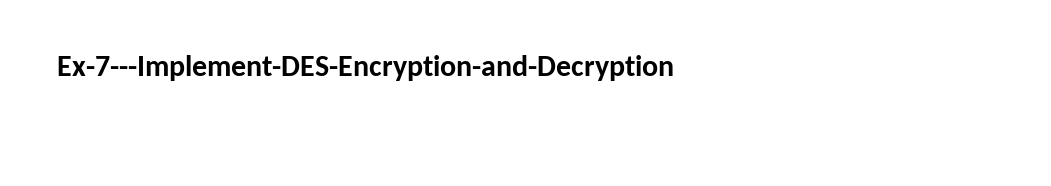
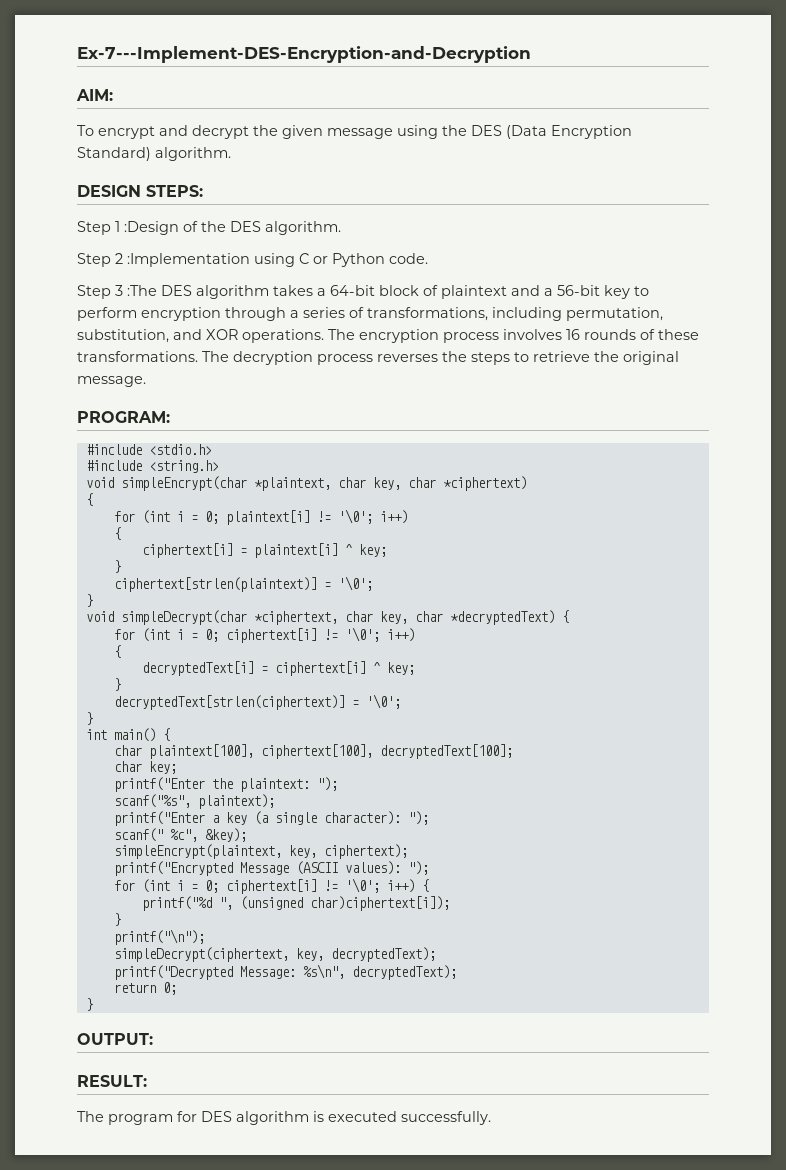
+ AIM:
+ To encrypt and decrypt the given message using the DES (Data Encryption Standard) algorithm.
+ DESIGN STEPS:
+ Step 1 :Design of the DES algorithm.
+ Step 2 :Implementation using C or Python code.
+ Step 3 :The DES algorithm takes a 64-bit block of plaintext and a 56-bit key to perform encryption through a series of transformations, including permutation, substitution, and XOR operations. The encryption process involves 16 rounds of these transformations. The decryption process reverses the steps to retrieve the original message.
+ PROGRAM:
+ #include <stdio.h>
+ #include <string.h>
+ void simpleEncrypt(char *plaintext, char key, char *ciphertext)
+ {
+ for (int i = 0; plaintext[i] != '\0'; i++)
+ {
+ ciphertext[i] = plaintext[i] ^ key;
+ }
+ ciphertext[strlen(plaintext)] = '\0';
+ }
+ void simpleDecrypt(char *ciphertext, char key, char *decryptedText) {
+ for (int i = 0; ciphertext[i] != '\0'; i++)
+ {
+ decryptedText[i] = ciphertext[i] ^ key;
+ }
+ decryptedText[strlen(ciphertext)] = '\0';
+ }
+ int main() {
+ char plaintext[100], ciphertext[100], decryptedText[100];
+ char key;
+ printf("Enter the plaintext: ");
+ scanf("%s", plaintext);
+ printf("Enter a key (a single character): ");
+ scanf(" %c", &key);
+ simpleEncrypt(plaintext, key, ciphertext);
+ printf("Encrypted Message (ASCII values): ");
+ for (int i = 0; ciphertext[i] != '\0'; i++) {
+ printf("%d ", (unsigned char)ciphertext[i]);
+ }
+ printf("\n");
+ simpleDecrypt(ciphertext, key, decryptedText);
+ printf("Decrypted Message: %s\n", decryptedText);
+ return 0;
+ }
+ OUTPUT:
+ RESULT:
+ The program for DES algorithm is executed successfully.

